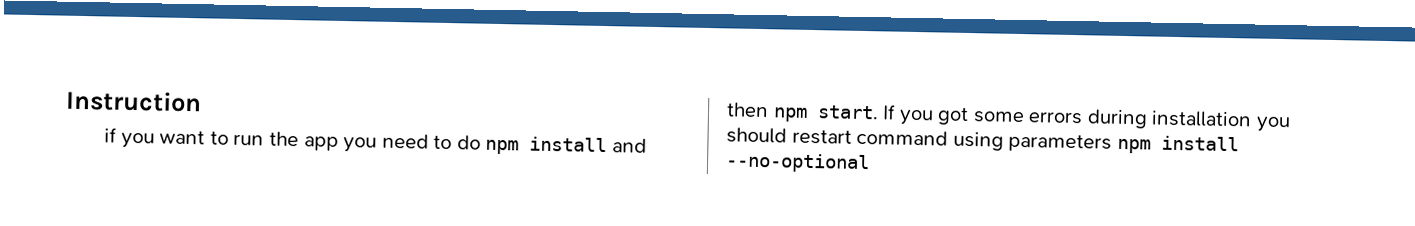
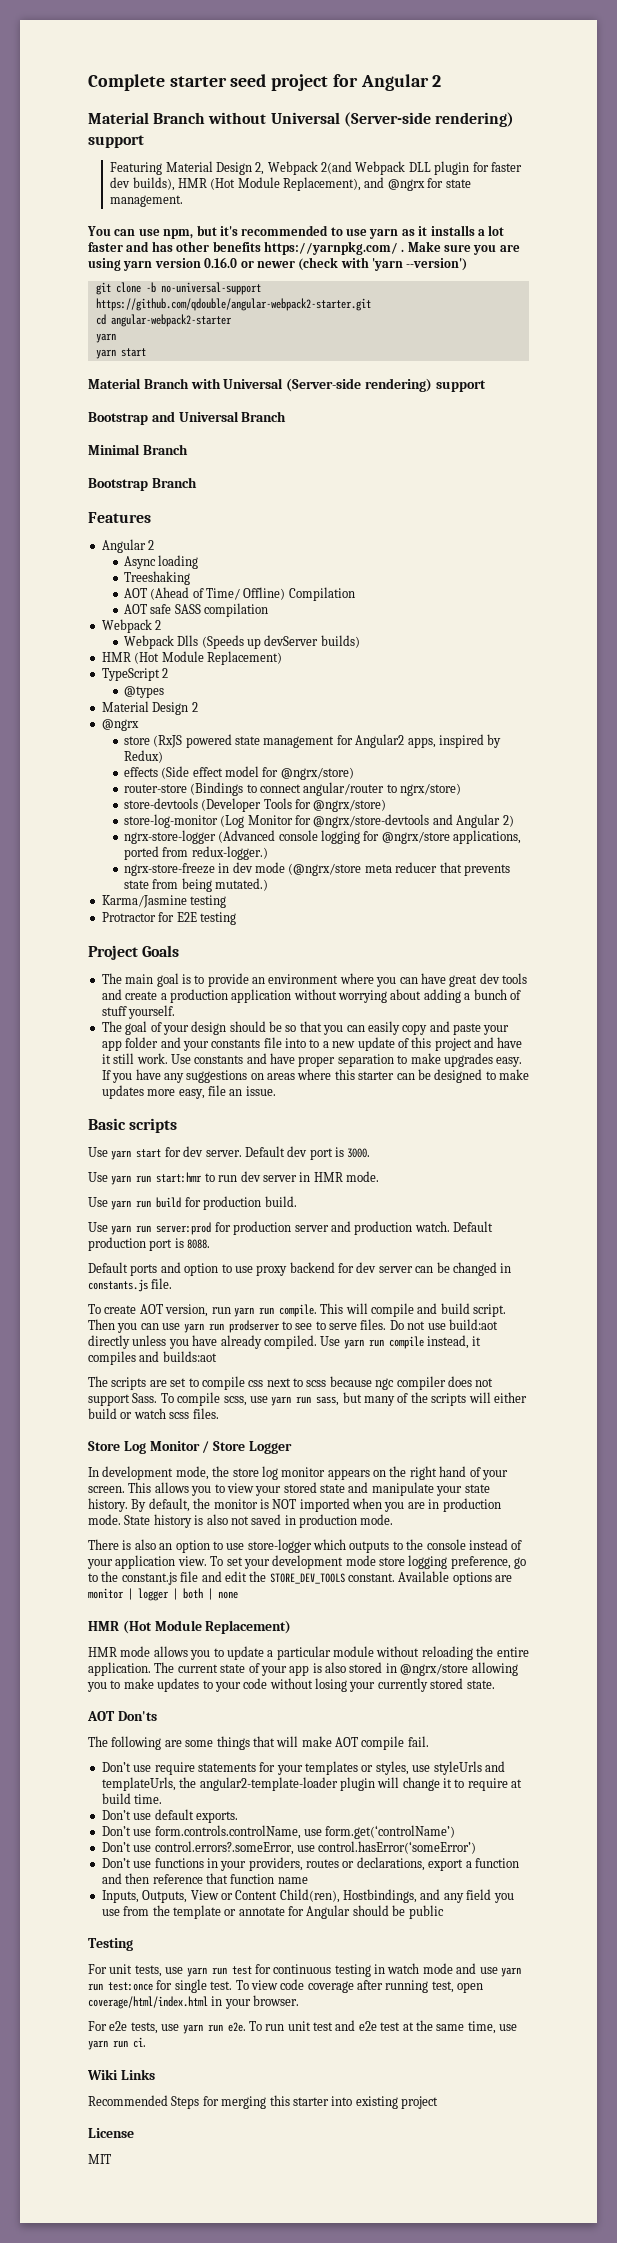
- Instruction
- if you want to run the app you need to do npm install and then npm start. If you got some errors during installation you should restart command using parameters npm install --no-optional
+ Complete starter seed project for Angular 2
+ Material Branch without Universal (Server-side rendering) support
+ Featuring Material Design 2, Webpack 2(and Webpack DLL plugin for faster dev builds), HMR (Hot Module Replacement), and @ngrx for state management.
+ You can use npm, but it's recommended to use yarn as it installs a lot faster and has other benefits https://yarnpkg.com/ . Make sure you are using yarn version 0.16.0 or newer (check with 'yarn --version')
+ git clone -b no-universal-support https://github.com/qdouble/angular-webpack2-starter.git
+ cd angular-webpack2-starter
+ yarn
+ yarn start
+ Material Branch with Universal (Server-side rendering) support
+ Bootstrap and Universal Branch
+ Minimal Branch
+ Bootstrap Branch
+ Features
+ Angular 2
+ Async loading
+ Treeshaking
+ AOT (Ahead of Time/ Offline) Compilation
+ AOT safe SASS compilation
+ Webpack 2
+ Webpack Dlls (Speeds up devServer builds)
+ HMR (Hot Module Replacement)
+ TypeScript 2
+ @types
+ Material Design 2
+ @ngrx
+ store (RxJS powered state management for Angular2 apps, inspired by Redux)
+ effects (Side effect model for @ngrx/store)
+ router-store (Bindings to connect angular/router to ngrx/store)
+ store-devtools (Developer Tools for @ngrx/store)
+ store-log-monitor (Log Monitor for @ngrx/store-devtools and Angular 2)
+ ngrx-store-logger (Advanced console logging for @ngrx/store applications, ported from redux-logger.)
+ ngrx-store-freeze in dev mode (@ngrx/store meta reducer that prevents state from being mutated.)
+ Karma/Jasmine testing
+ Protractor for E2E testing
+ Project Goals
+ The main goal is to provide an environment where you can have great dev tools and create a production application without worrying about adding a bunch of stuff yourself.
+ The goal of your design should be so that you can easily copy and paste your app folder and your constants file into to a new update of this project and have it still work. Use constants and have proper separation to make upgrades easy. If you have any suggestions on areas where this starter can be designed to make updates more easy, file an issue.
+ Basic scripts
+ Use yarn start for dev server. Default dev port is 3000.
+ Use yarn run start:hmr to run dev server in HMR mode.
+ Use yarn run build for production build.
+ Use yarn run server:prod for production server and production watch. Default production port is 8088.
+ Default ports and option to use proxy backend for dev server can be changed in constants.js file.
+ To create AOT version, run yarn run compile. This will compile and build script. Then you can use yarn run prodserver to see to serve files. Do not use build:aot directly unless you have already compiled. Use yarn run compile instead, it compiles and builds:aot
+ The scripts are set to compile css next to scss because ngc compiler does not support Sass. To compile scss, use yarn run sass, but many of the scripts will either build or watch scss files.
+ Store Log Monitor / Store Logger
+ In development mode, the store log monitor appears on the right hand of your screen. This allows you to view your stored state and manipulate your state history. By default, the monitor is NOT imported when you are in production mode. State history is also not saved in production mode.
+ There is also an option to use store-logger which outputs to the console instead of your application view. To set your development mode store logging preference, go to the constant.js file and edit the STORE_DEV_TOOLS constant. Available options are monitor | logger | both | none
+ HMR (Hot Module Replacement)
+ HMR mode allows you to update a particular module without reloading the entire application. The current state of your app is also stored in @ngrx/store allowing you to make updates to your code without losing your currently stored state.
+ AOT Don'ts
+ The following are some things that will make AOT compile fail.
+ Don’t use require statements for your templates or styles, use styleUrls and templateUrls, the angular2-template-loader plugin will change it to require at build time.
+ Don’t use default exports.
+ Don’t use form.controls.controlName, use form.get(‘controlName’)
+ Don’t use control.errors?.someError, use control.hasError(‘someError’)
+ Don’t use functions in your providers, routes or declarations, export a function and then reference that function name
+ Inputs, Outputs, View or Content Child(ren), Hostbindings, and any field you use from the template or annotate for Angular should be public
+ Testing
+ For unit tests, use yarn run test for continuous testing in watch mode and use yarn run test:once for single test. To view code coverage after running test, open coverage/html/index.html in your browser.
+ For e2e tests, use yarn run e2e. To run unit test and e2e test at the same time, use yarn run ci.
+ Wiki Links
+ Recommended Steps for merging this starter into existing project
+ License
+ MIT

